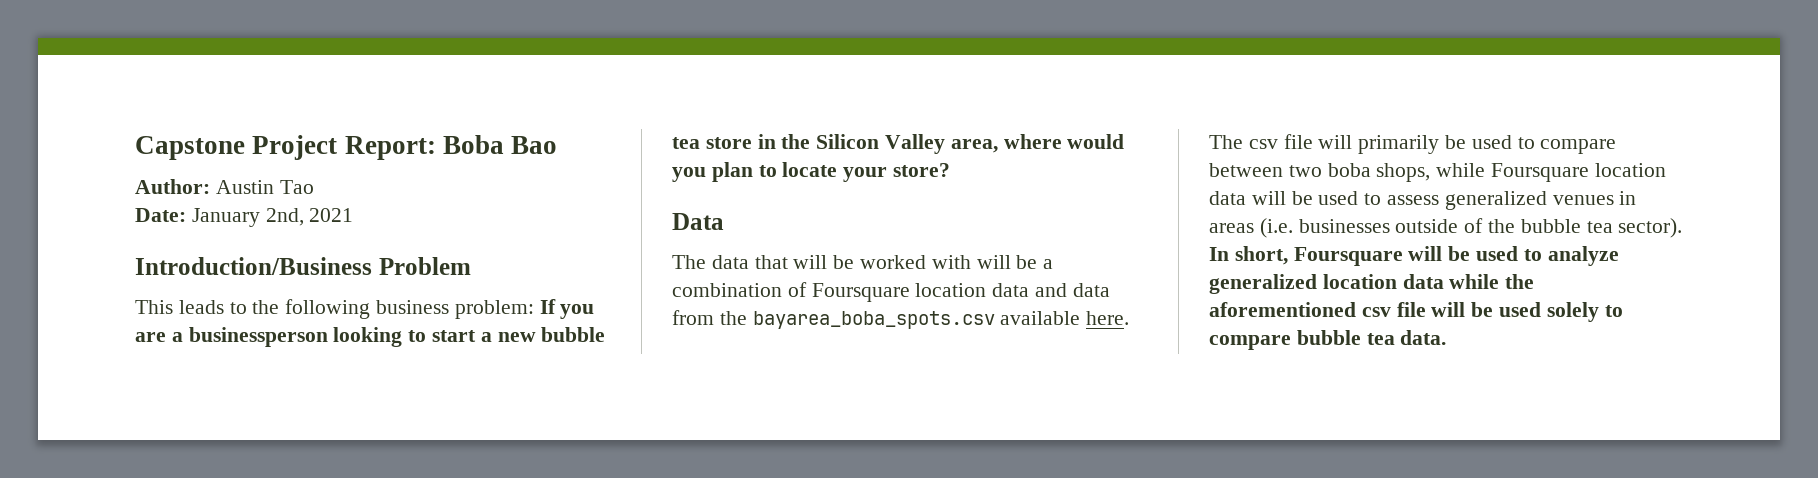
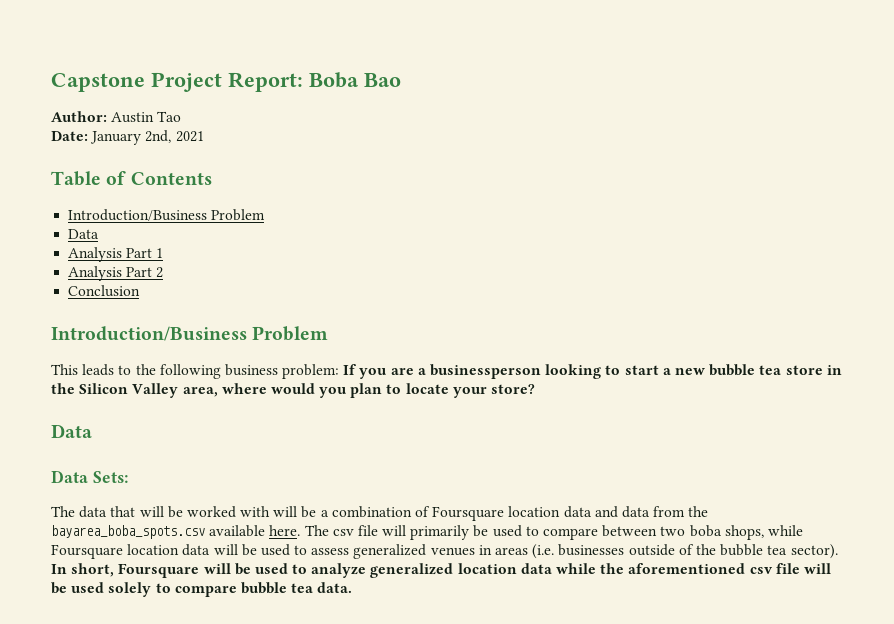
+ Table of Contents
+ Introduction/Business Problem
+ Data
+ Analysis Part 1
+ Analysis Part 2
+ Conclusion
+ Data Sets:

